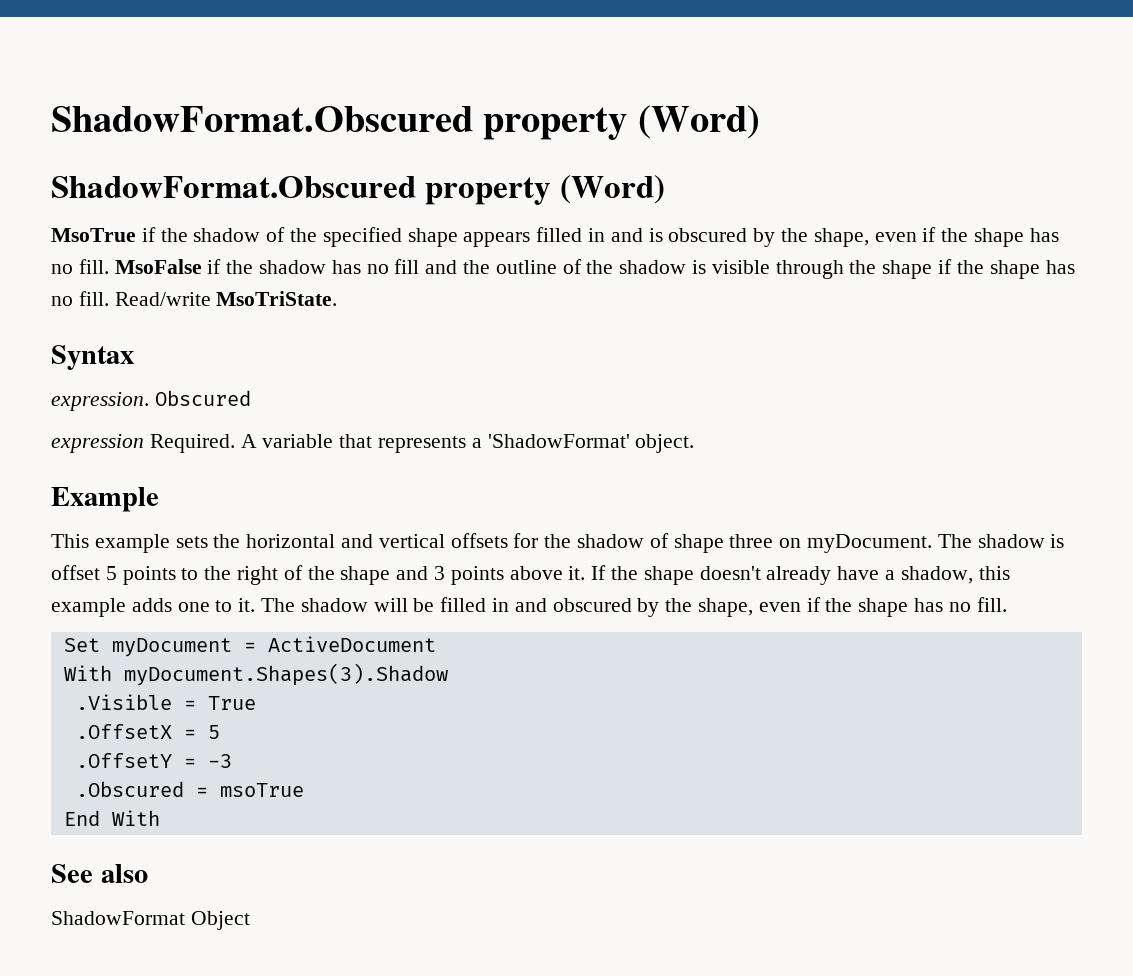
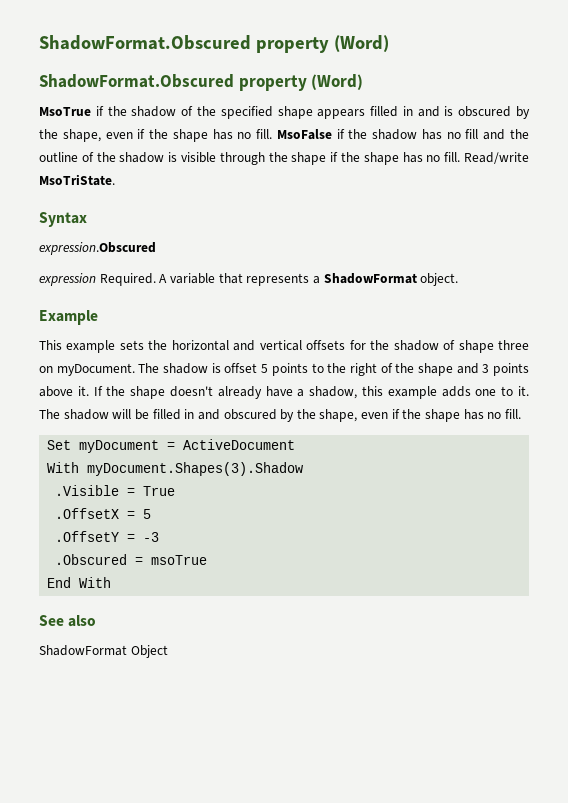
- expression. Obscured
+ expression.Obscured
- A variable that represents a 'ShadowFormat' object.
+ A variable that represents a ShadowFormat object.

